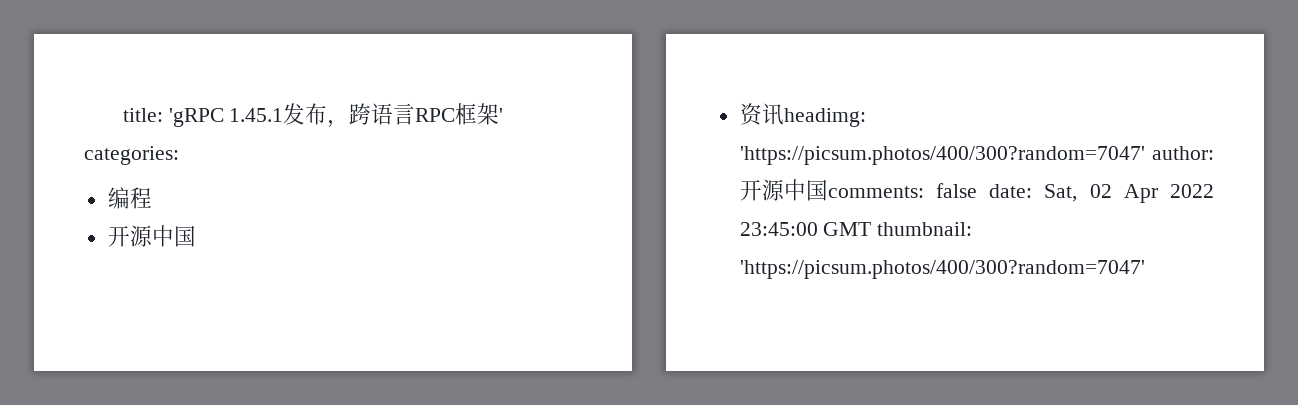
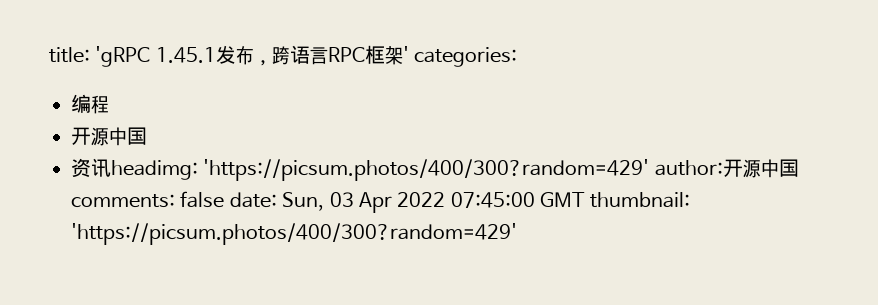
- 资讯headimg: 'https://picsum.photos/400/300?random=7047' author:开源中国comments: false date: Sat, 02 Apr 2022 23:45:00 GMT thumbnail: 'https://picsum.photos/400/300?random=7047'
+ 资讯headimg: 'https://picsum.photos/400/300?random=429' author:开源中国comments: false date: Sun, 03 Apr 2022 07:45:00 GMT thumbnail: 'https://picsum.photos/400/300?random=429'

